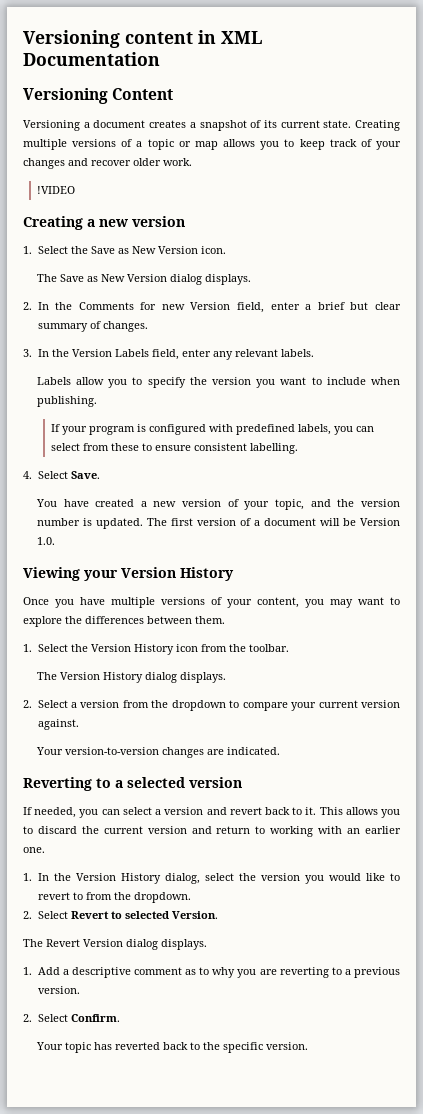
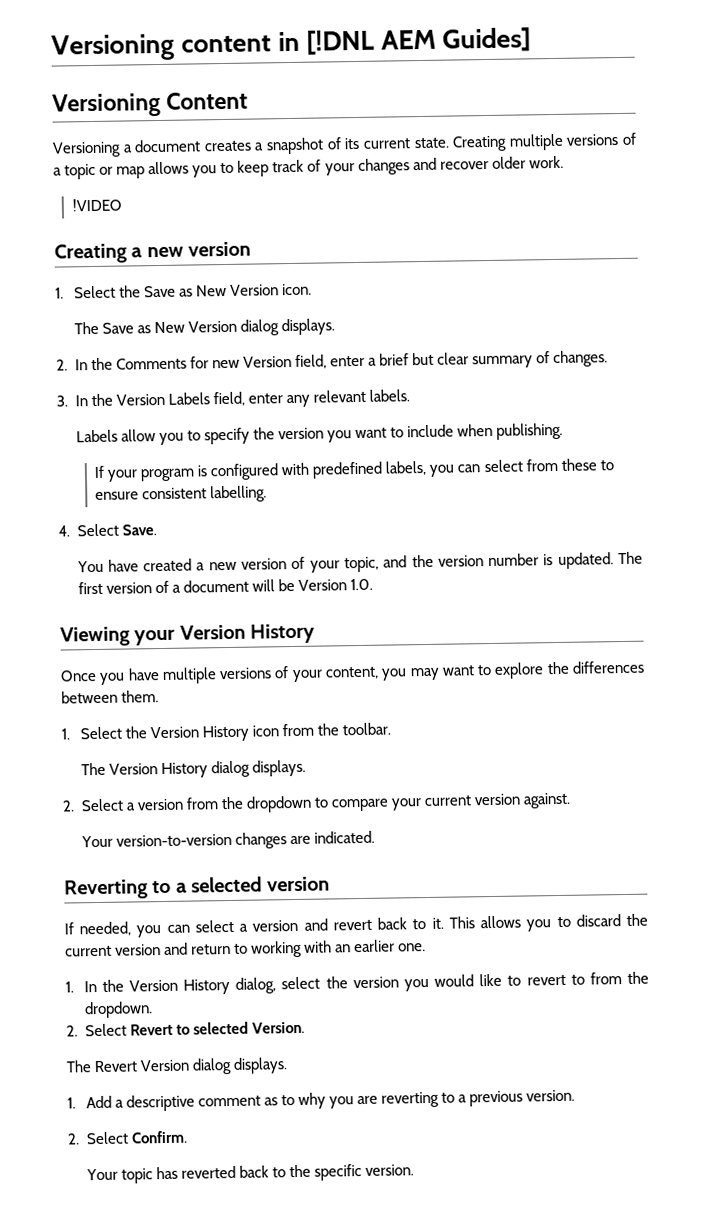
- Versioning content in XML Documentation
+ Versioning content in [!DNL AEM Guides]

